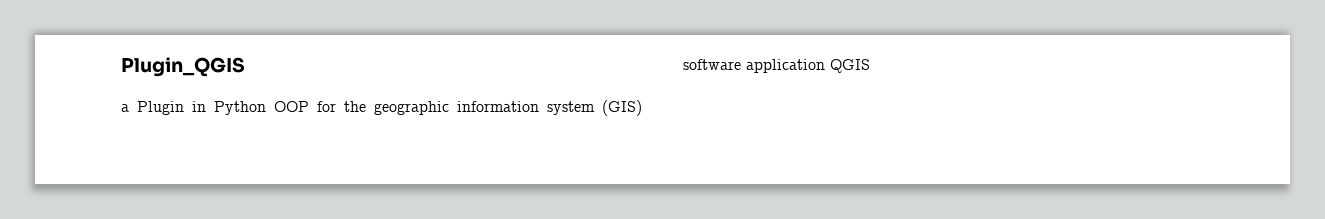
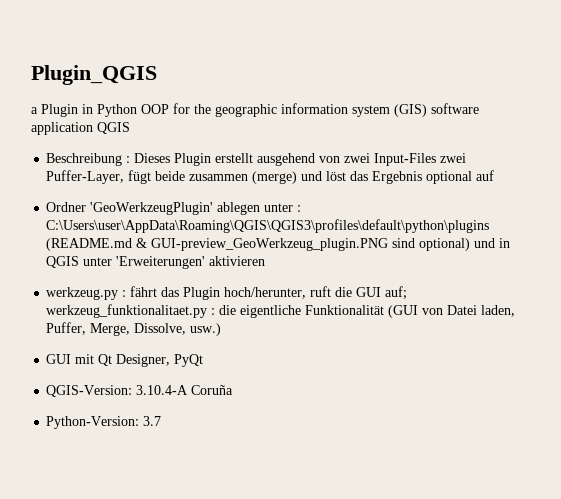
+ Beschreibung : Dieses Plugin erstellt ausgehend von zwei Input-Files zwei Puffer-Layer, fügt beide zusammen (merge) und löst das Ergebnis optional auf
+ Ordner 'GeoWerkzeugPlugin' ablegen unter : C:\Users\user\AppData\Roaming\QGIS\QGIS3\profiles\default\python\plugins (README.md & GUI-preview_GeoWerkzeug_plugin.PNG sind optional) und in QGIS unter 'Erweiterungen' aktivieren
+ werkzeug.py : fährt das Plugin hoch/herunter, ruft die GUI auf; werkzeug_funktionalitaet.py : die eigentliche Funktionalität (GUI von Datei laden, Puffer, Merge, Dissolve, usw.)
+ GUI mit Qt Designer, PyQt
+ QGIS-Version: 3.10.4-A Coruña
+ Python-Version: 3.7

